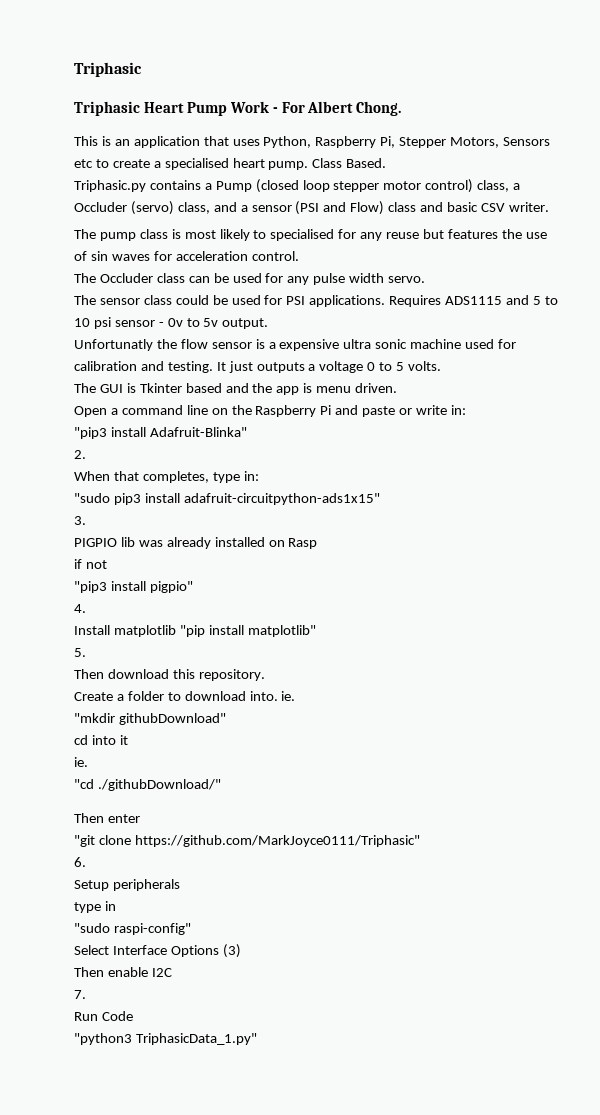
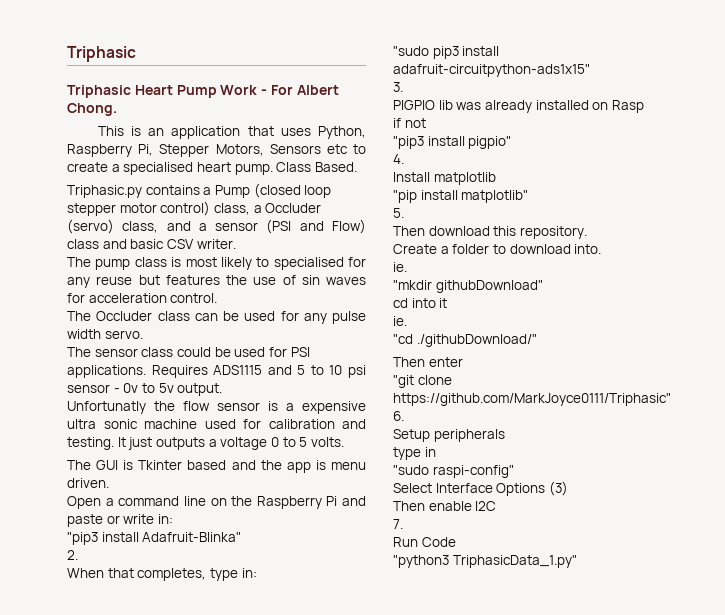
- Install matplotlib "pip install matplotlib"
+ Install matplotlib
+ "pip install matplotlib"
- Create a folder to download into. ie.
+ Create a folder to download into.
+ ie.

